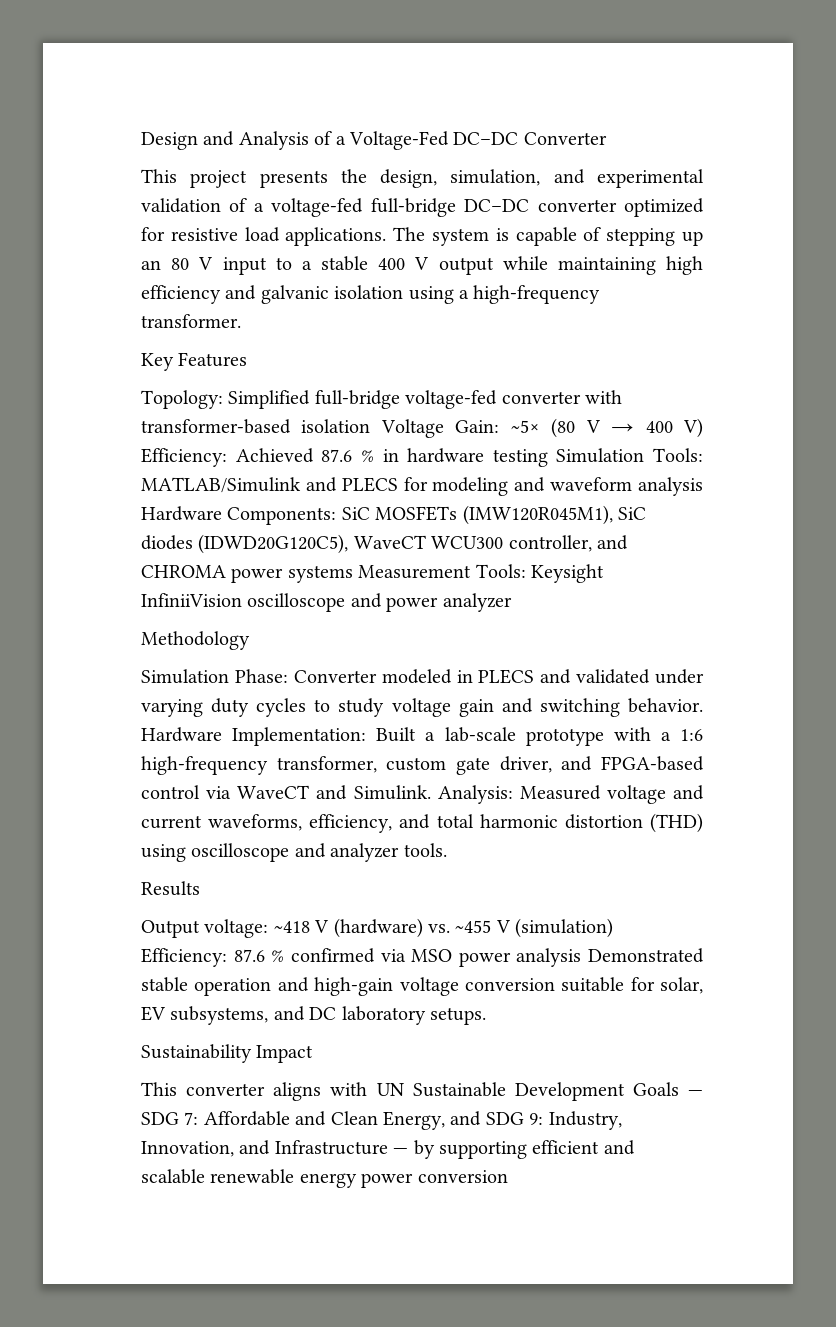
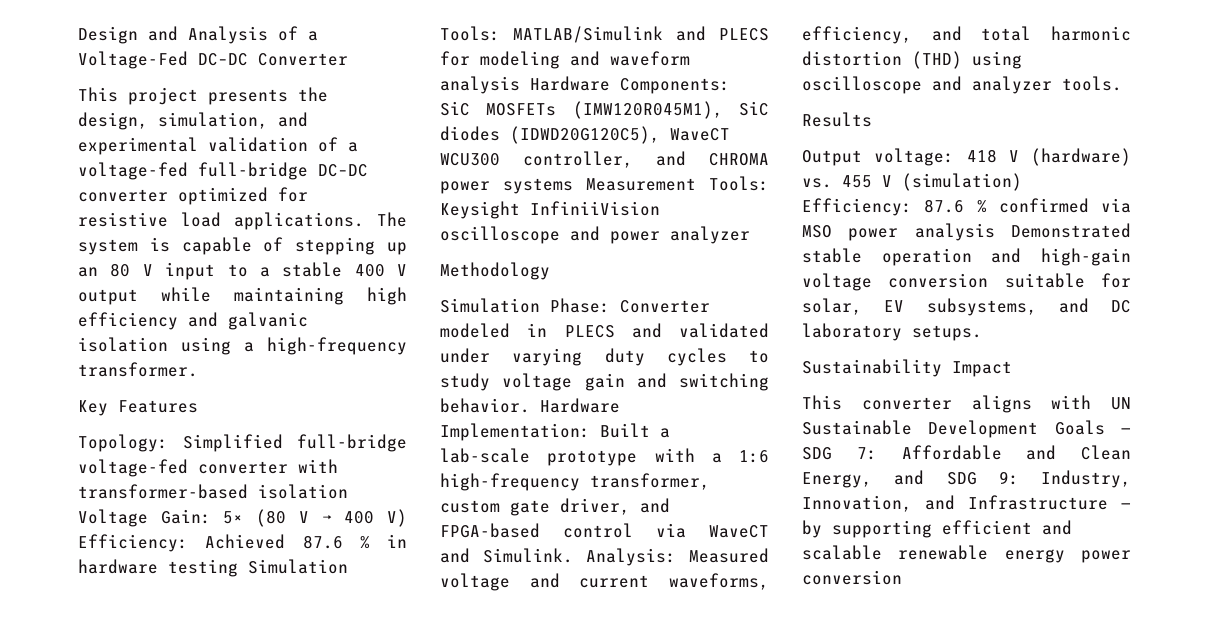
- Topology: Simplified full-bridge voltage-fed converter with transformer-based isolation Voltage Gain: ~5× (80 V → 400 V) Efficiency: Achieved 87.6 % in hardware testing Simulation Tools: MATLAB/Simulink and PLECS for modeling and waveform analysis Hardware Components: SiC MOSFETs (IMW120R045M1), SiC diodes (IDWD20G120C5), WaveCT WCU300 controller, and CHROMA power systems Measurement Tools: Keysight InfiniiVision oscilloscope and power analyzer
+ Topology: Simplified full-bridge voltage-fed converter with transformer-based isolation Voltage Gain: 5× (80 V → 400 V) Efficiency: Achieved 87.6 % in hardware testing Simulation Tools: MATLAB/Simulink and PLECS for modeling and waveform analysis Hardware Components: SiC MOSFETs (IMW120R045M1), SiC diodes (IDWD20G120C5), WaveCT WCU300 controller, and CHROMA power systems Measurement Tools: Keysight InfiniiVision oscilloscope and power analyzer
- Output voltage: ~418 V (hardware) vs. ~455 V (simulation) Efficiency: 87.6 % confirmed via MSO power analysis Demonstrated stable operation and high-gain voltage conversion suitable for solar, EV subsystems, and DC laboratory setups.
+ Output voltage: 418 V (hardware) vs. 455 V (simulation) Efficiency: 87.6 % confirmed via MSO power analysis Demonstrated stable operation and high-gain voltage conversion suitable for solar, EV subsystems, and DC laboratory setups.

